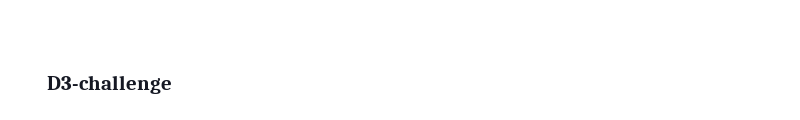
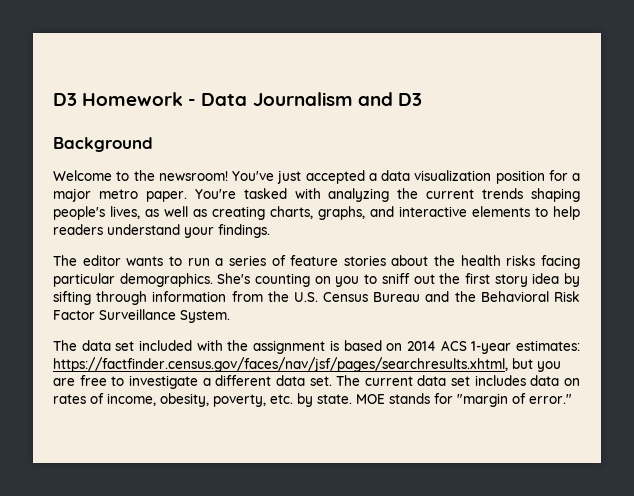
- D3-challenge
+ D3 Homework - Data Journalism and D3
+ Background
+ Welcome to the newsroom! You've just accepted a data visualization position for a major metro paper. You're tasked with analyzing the current trends shaping people's lives, as well as creating charts, graphs, and interactive elements to help readers understand your findings.
+ The editor wants to run a series of feature stories about the health risks facing particular demographics. She's counting on you to sniff out the first story idea by sifting through information from the U.S. Census Bureau and the Behavioral Risk Factor Surveillance System.
+ The data set included with the assignment is based on 2014 ACS 1-year estimates: https://factfinder.census.gov/faces/nav/jsf/pages/searchresults.xhtml, but you are free to investigate a different data set. The current data set includes data on rates of income, obesity, poverty, etc. by state. MOE stands for "margin of error."

